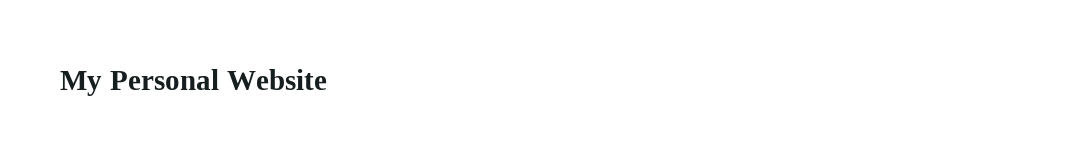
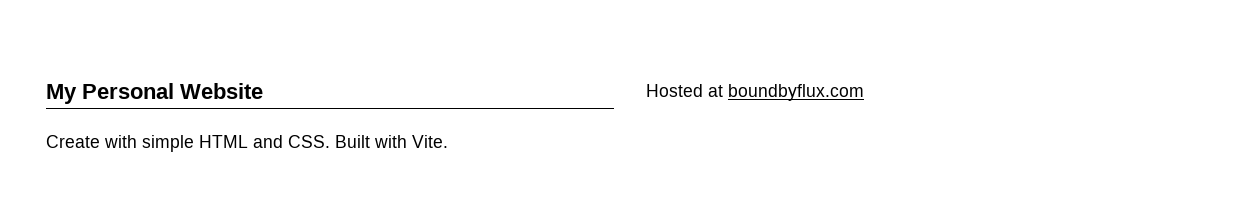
+ Create with simple HTML and CSS. Built with Vite.
+ Hosted at boundbyflux.com

